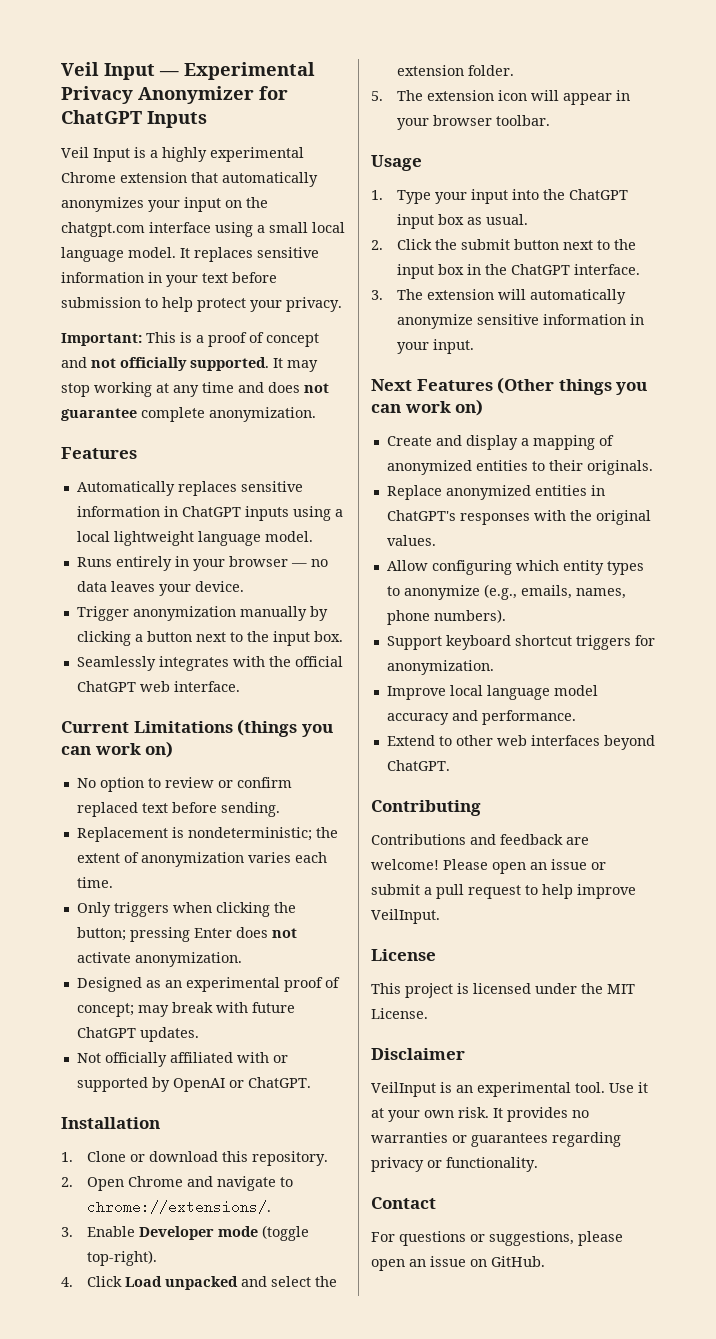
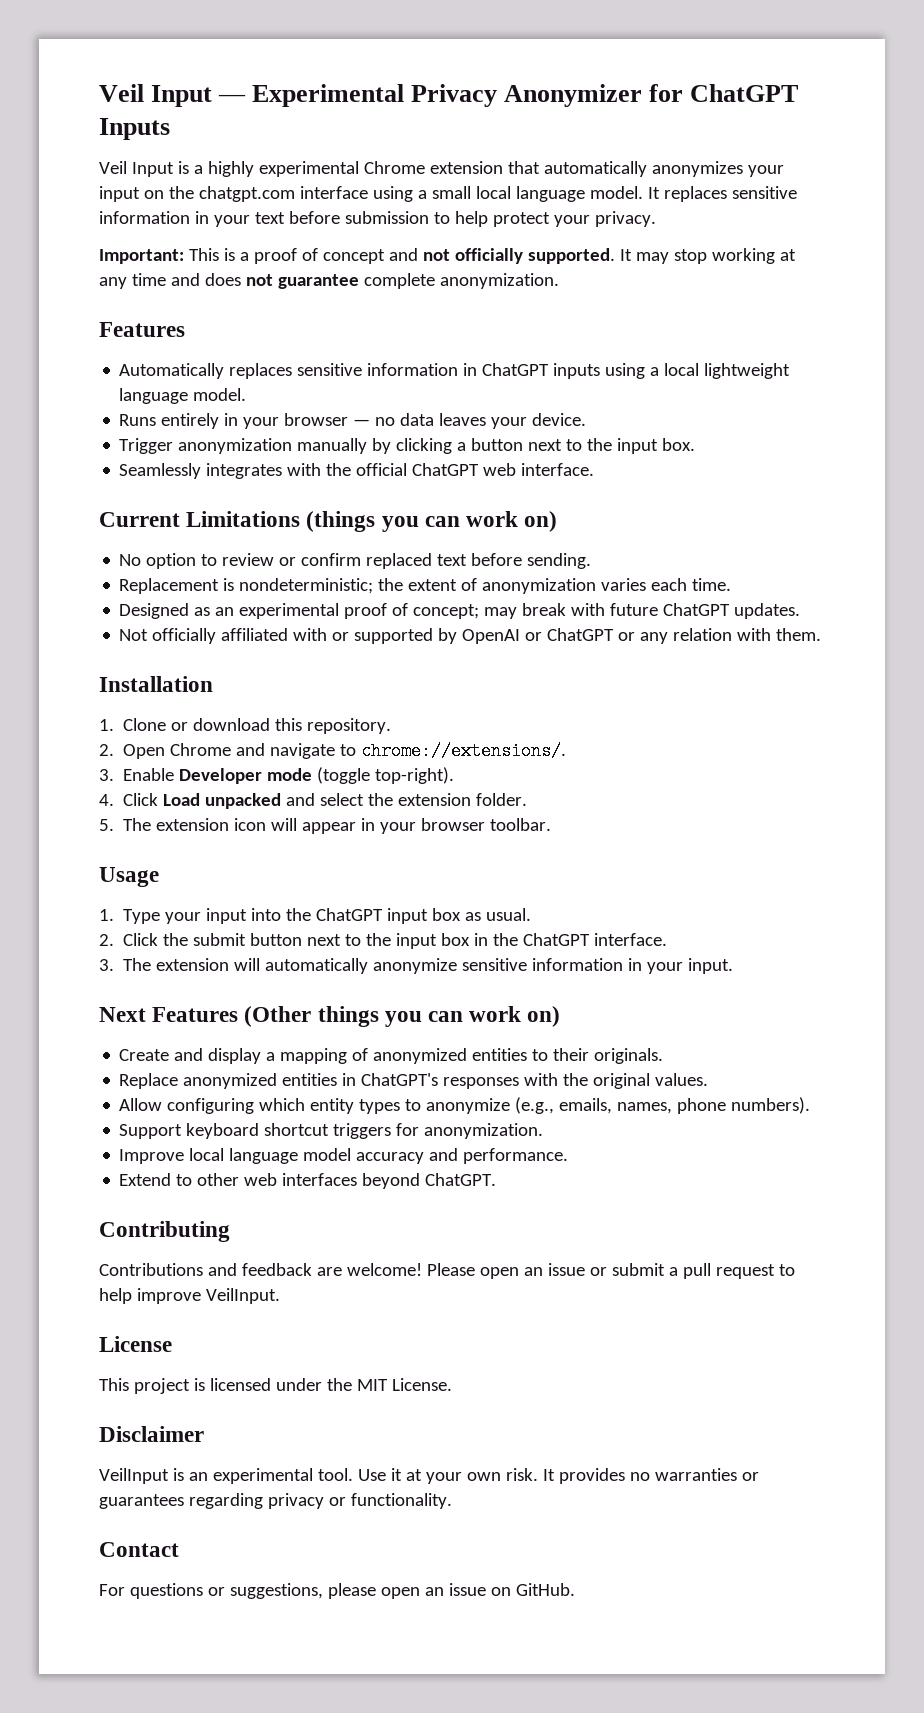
- Only triggers when clicking the button; pressing Enter does not activate anonymization.
- Not officially affiliated with or supported by OpenAI or ChatGPT.
+ Not officially affiliated with or supported by OpenAI or ChatGPT or any relation with them.

